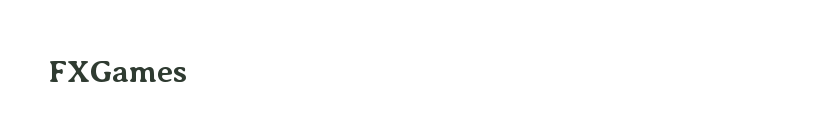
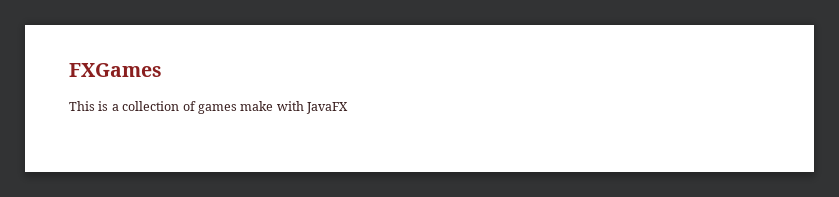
+ This is a collection of games make with JavaFX

